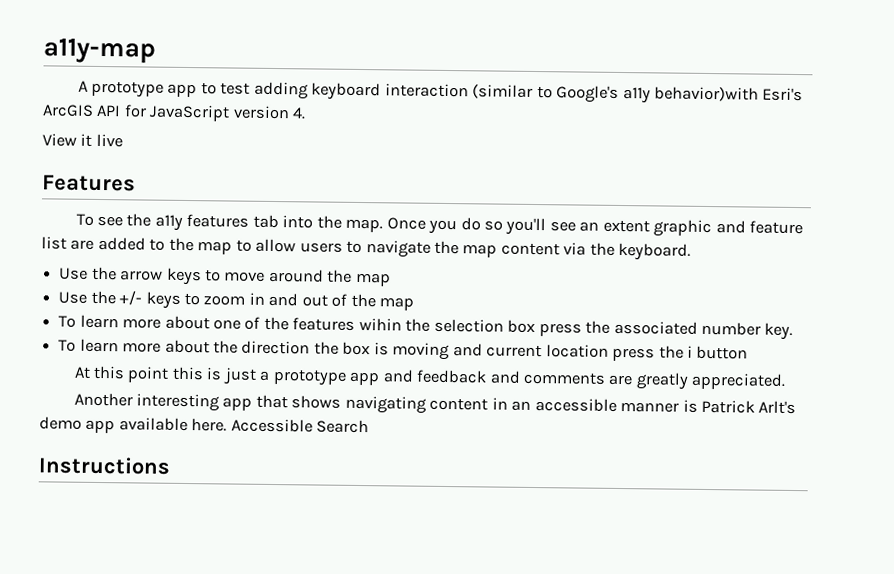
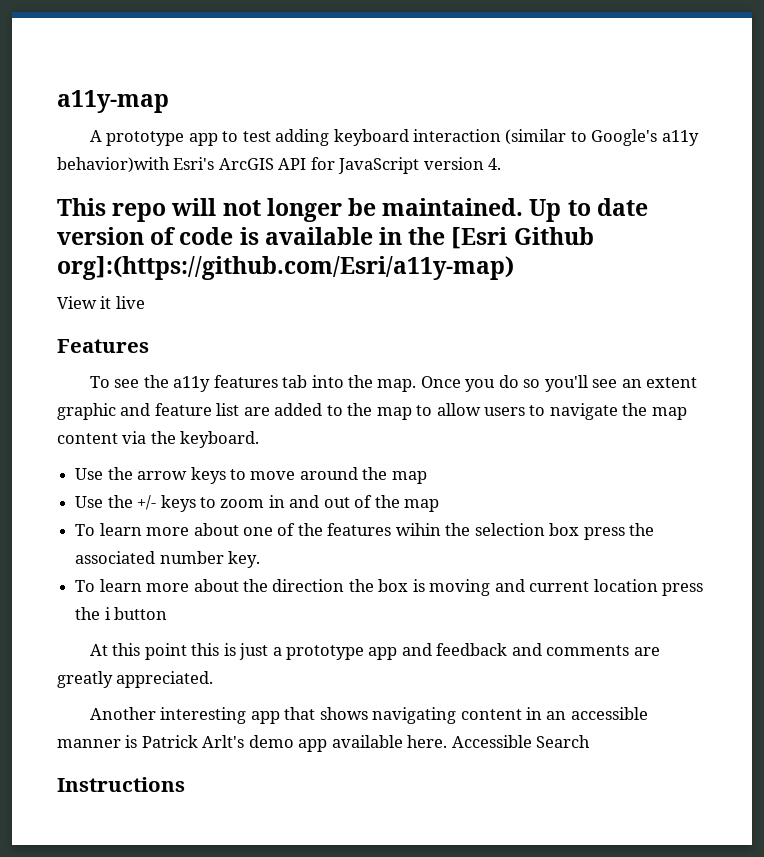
+ This repo will not longer be maintained. Up to date version of code is available in the [Esri Github org]:(https://github.com/Esri/a11y-map)

